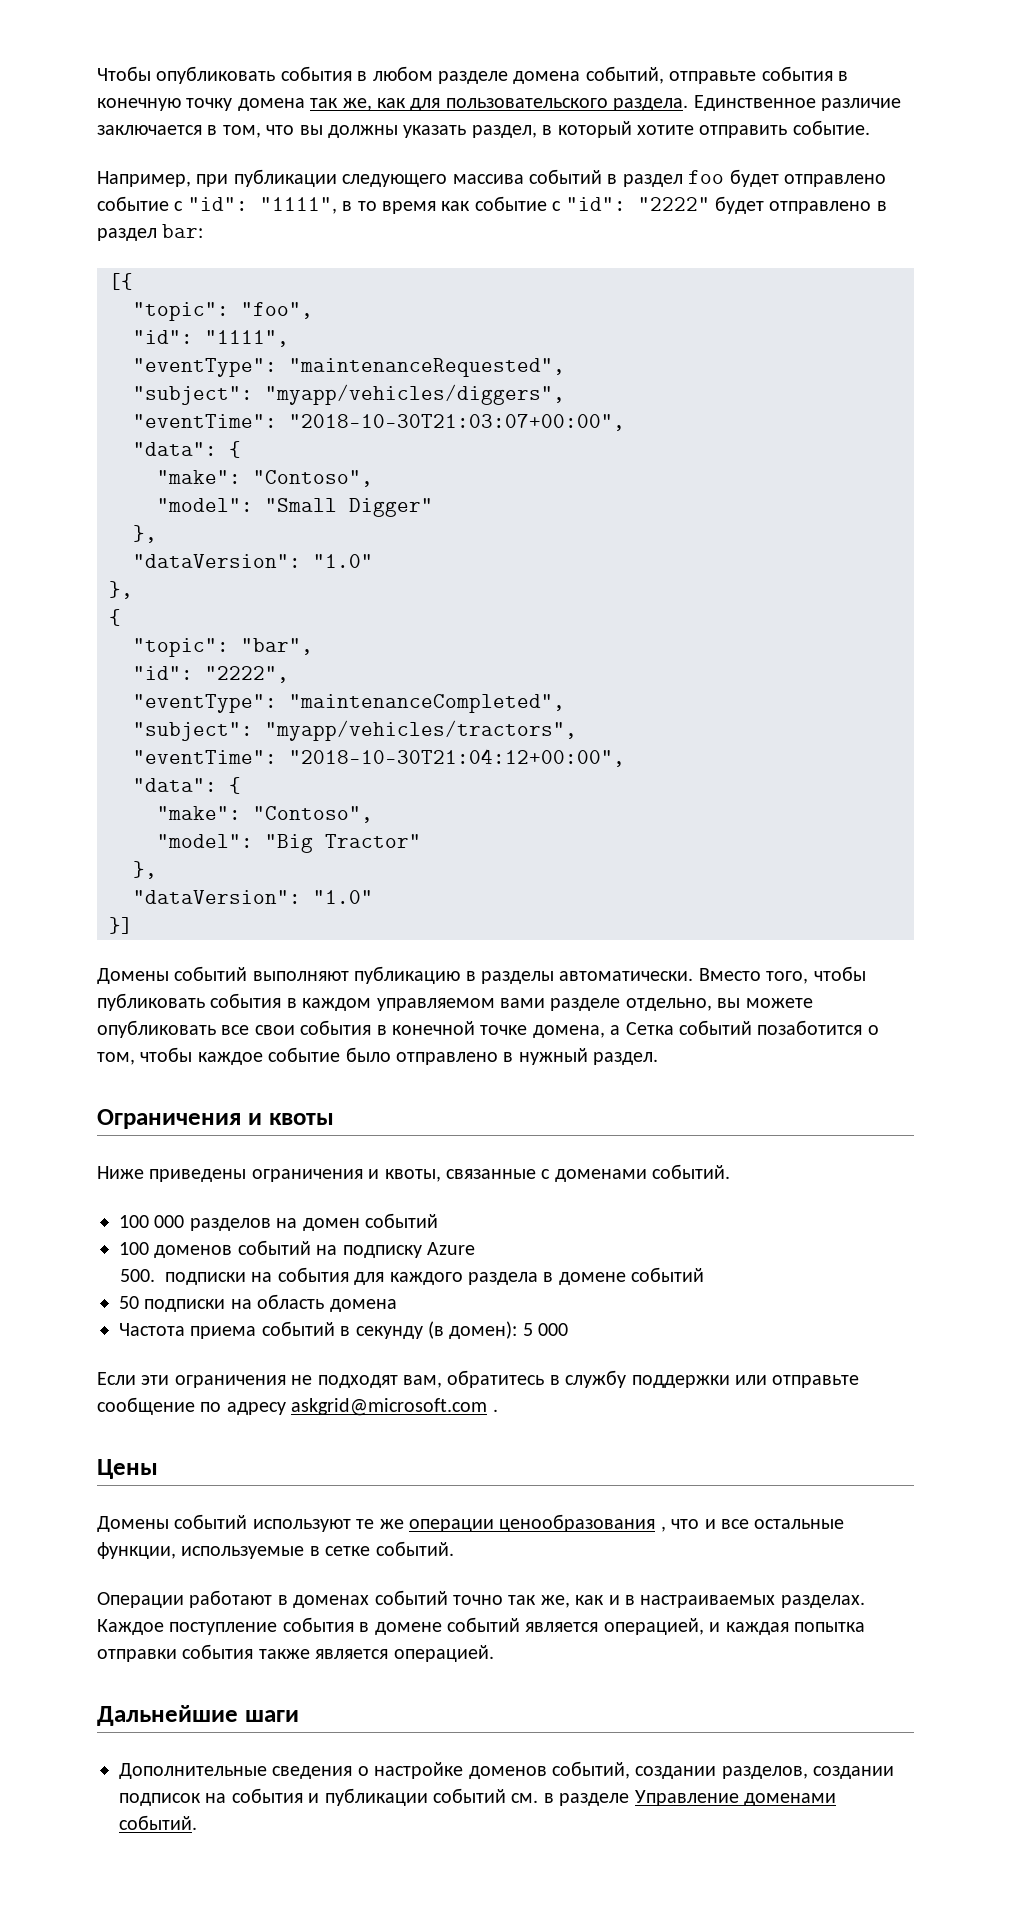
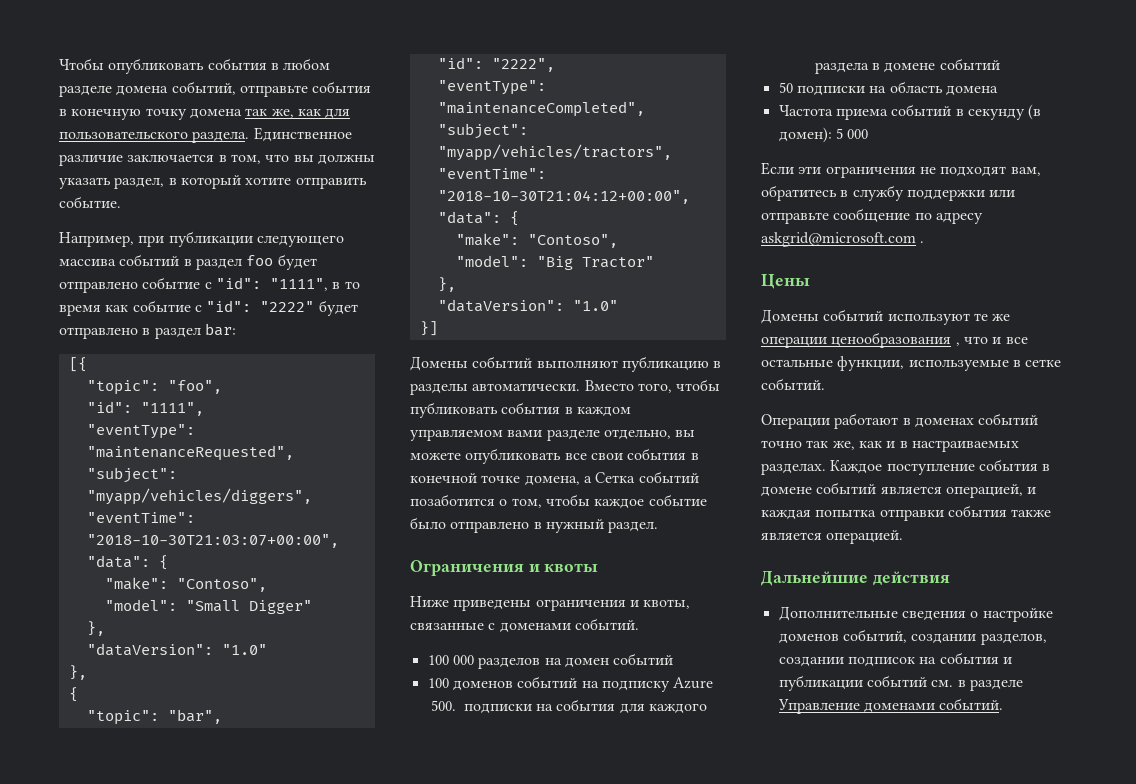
- Дальнейшие шаги
+ Дальнейшие действия

